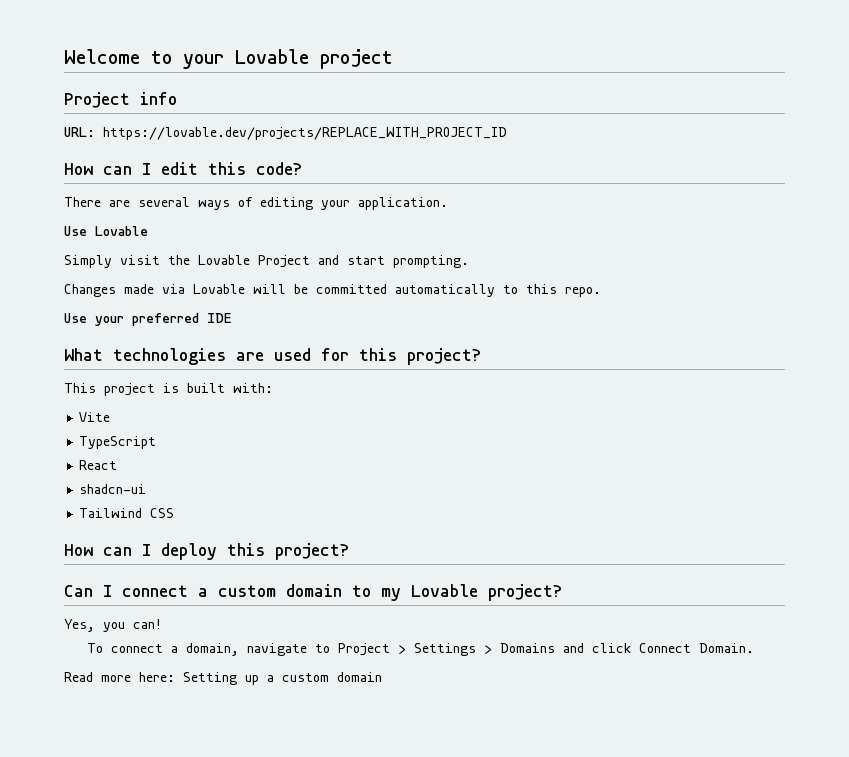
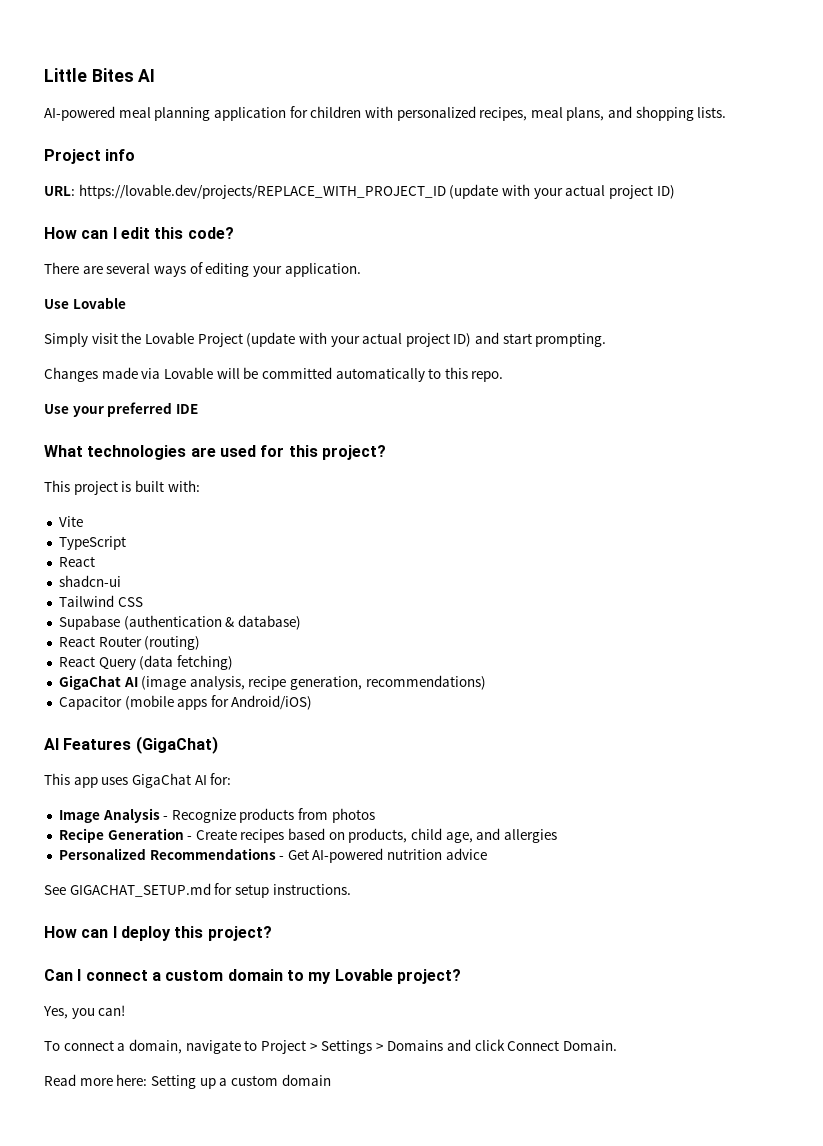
- Welcome to your Lovable project
+ Little Bites AI
+ AI-powered meal planning application for children with personalized recipes, meal plans, and shopping lists.
  Project info
- URL: https://lovable.dev/projects/REPLACE_WITH_PROJECT_ID
+ URL: https://lovable.dev/projects/REPLACE_WITH_PROJECT_ID (update with your actual project ID)
- Simply visit the Lovable Project and start prompting.
+ Simply visit the Lovable Project (update with your actual project ID) and start prompting.
+ Supabase (authentication & database)
+ React Router (routing)
+ React Query (data fetching)
+ GigaChat AI (image analysis, recipe generation, recommendations)
+ Capacitor (mobile apps for Android/iOS)
+ AI Features (GigaChat)
+ This app uses GigaChat AI for:
+ Image Analysis - Recognize products from photos
+ Recipe Generation - Create recipes based on products, child age, and allergies
+ Personalized Recommendations - Get AI-powered nutrition advice
+ See GIGACHAT_SETUP.md for setup instructions.

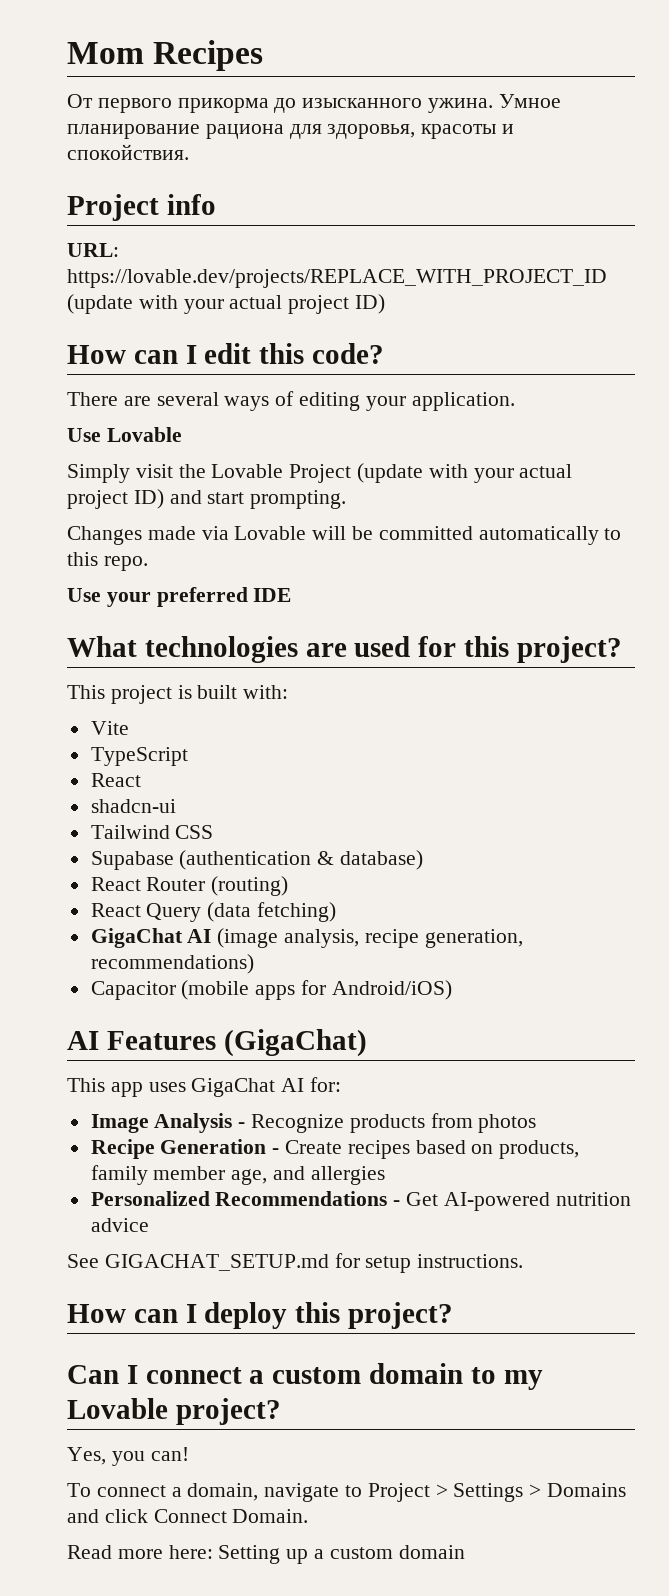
- Little Bites AI
- AI-powered meal planning application for children with personalized recipes, meal plans, and shopping lists.
+ Mom Recipes
+ От первого прикорма до изысканного ужина. Умное планирование рациона для здоровья, красоты и спокойствия.
- Recipe Generation - Create recipes based on products, child age, and allergies
+ Recipe Generation - Create recipes based on products, family member age, and allergies

